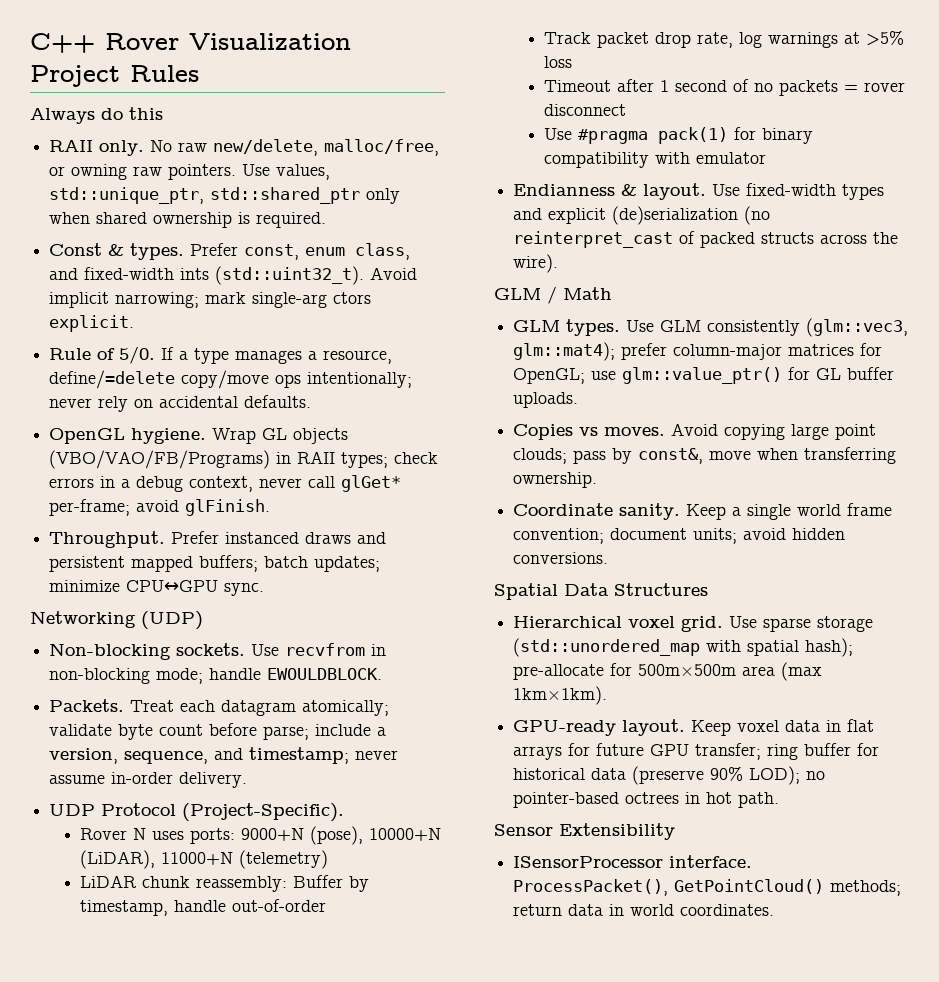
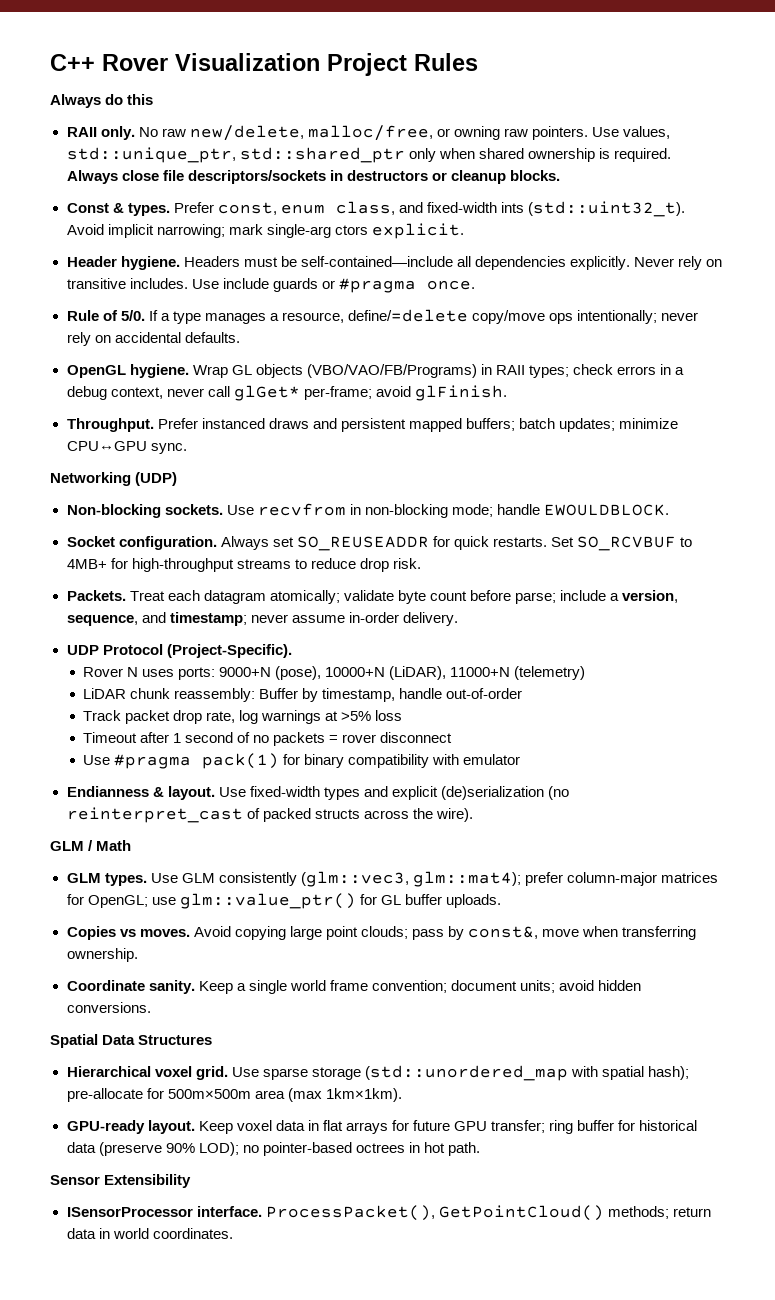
+ Always close file descriptors/sockets in destructors or cleanup blocks.
+ Header hygiene. Headers must be self-contained—include all dependencies explicitly. Never rely on transitive includes. Use include guards or #pragma once.
+ Socket configuration. Always set SO_REUSEADDR for quick restarts. Set SO_RCVBUF to 4MB+ for high-throughput streams to reduce drop risk.

